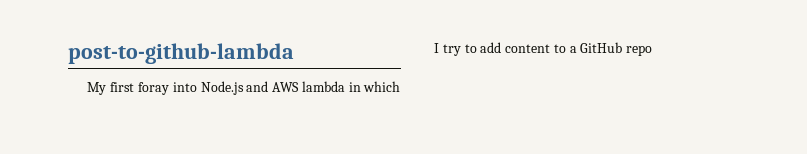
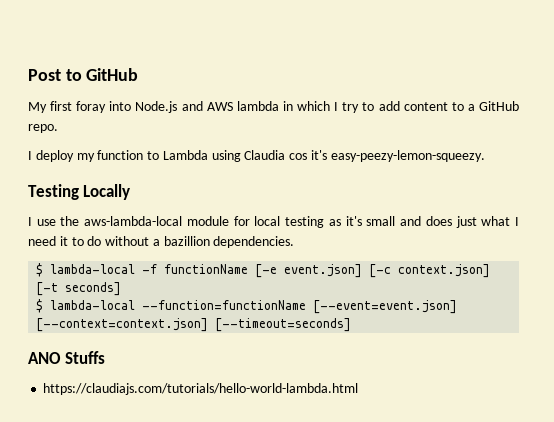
- post-to-github-lambda
+ Post to GitHub
- My first foray into Node.js and AWS lambda in which I try to add content to a GitHub repo
+ My first foray into Node.js and AWS lambda in which I try to add content to a GitHub repo.
+ I deploy my function to Lambda using Claudia cos it's easy-peezy-lemon-squeezy.
+ Testing Locally
+ I use the aws-lambda-local module for local testing as it's small and does just what I need it to do without a bazillion dependencies.
+ $ lambda-local -f functionName [-e event.json] [-c context.json] [-t seconds]
+ $ lambda-local --function=functionName [--event=event.json] [--context=context.json] [--timeout=seconds]
+ ANO Stuffs
+ https://claudiajs.com/tutorials/hello-world-lambda.html

